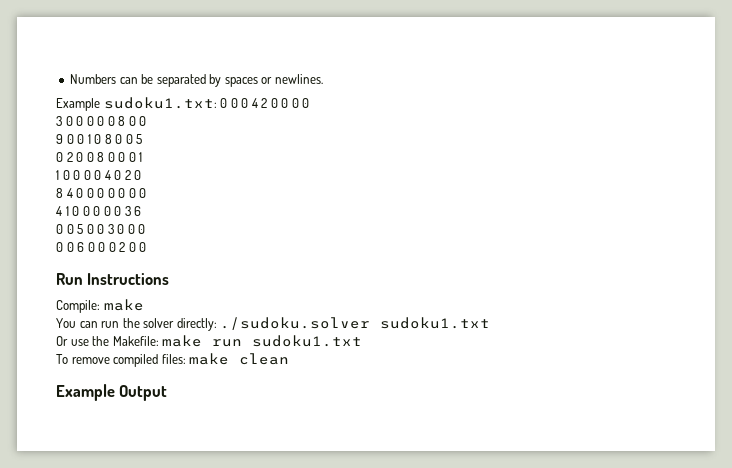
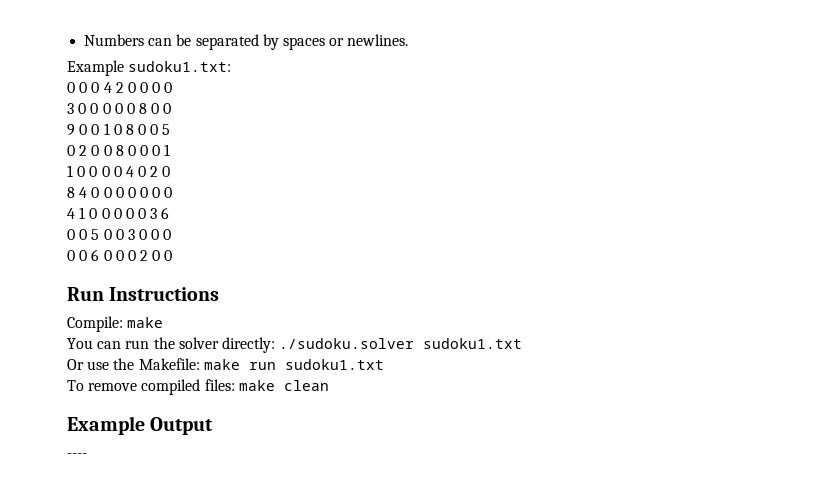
- Example sudoku1.txt: 0 0 0 4 2 0 0 0 0
+ Example sudoku1.txt:
+ 0 0 0 4 2 0 0 0 0
+ ----

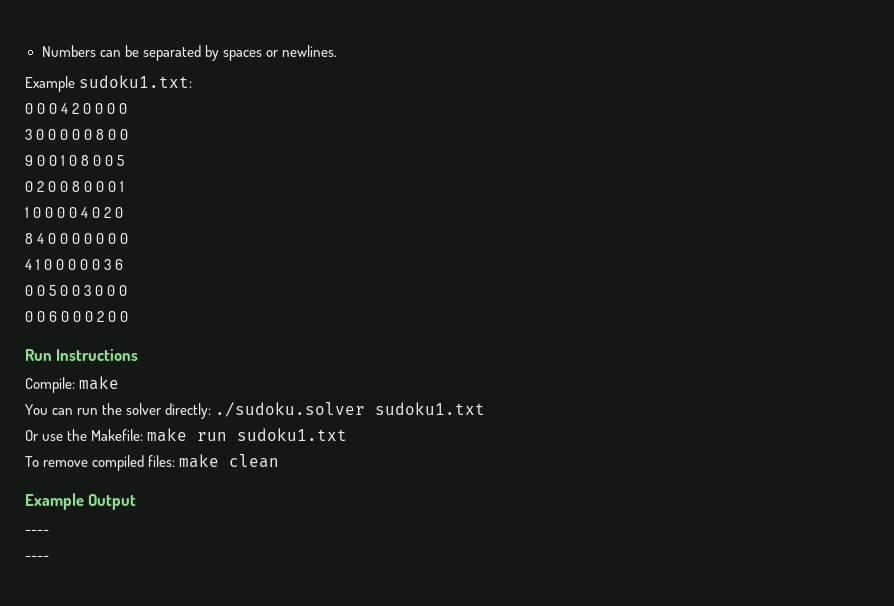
  Example Output
+ ----

